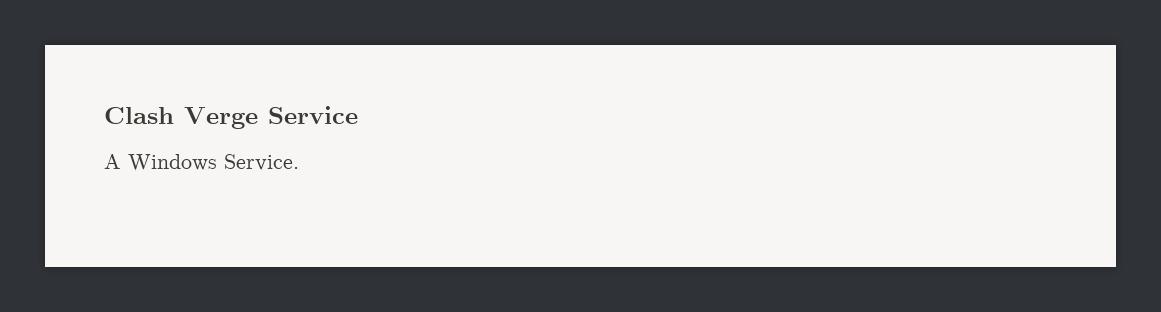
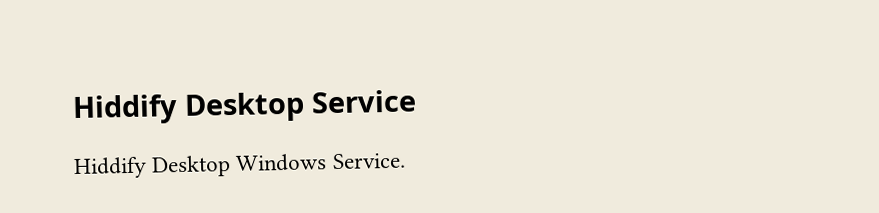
- Clash Verge Service
+ Hiddify Desktop Service
- A Windows Service.
+ Hiddify Desktop Windows Service.

